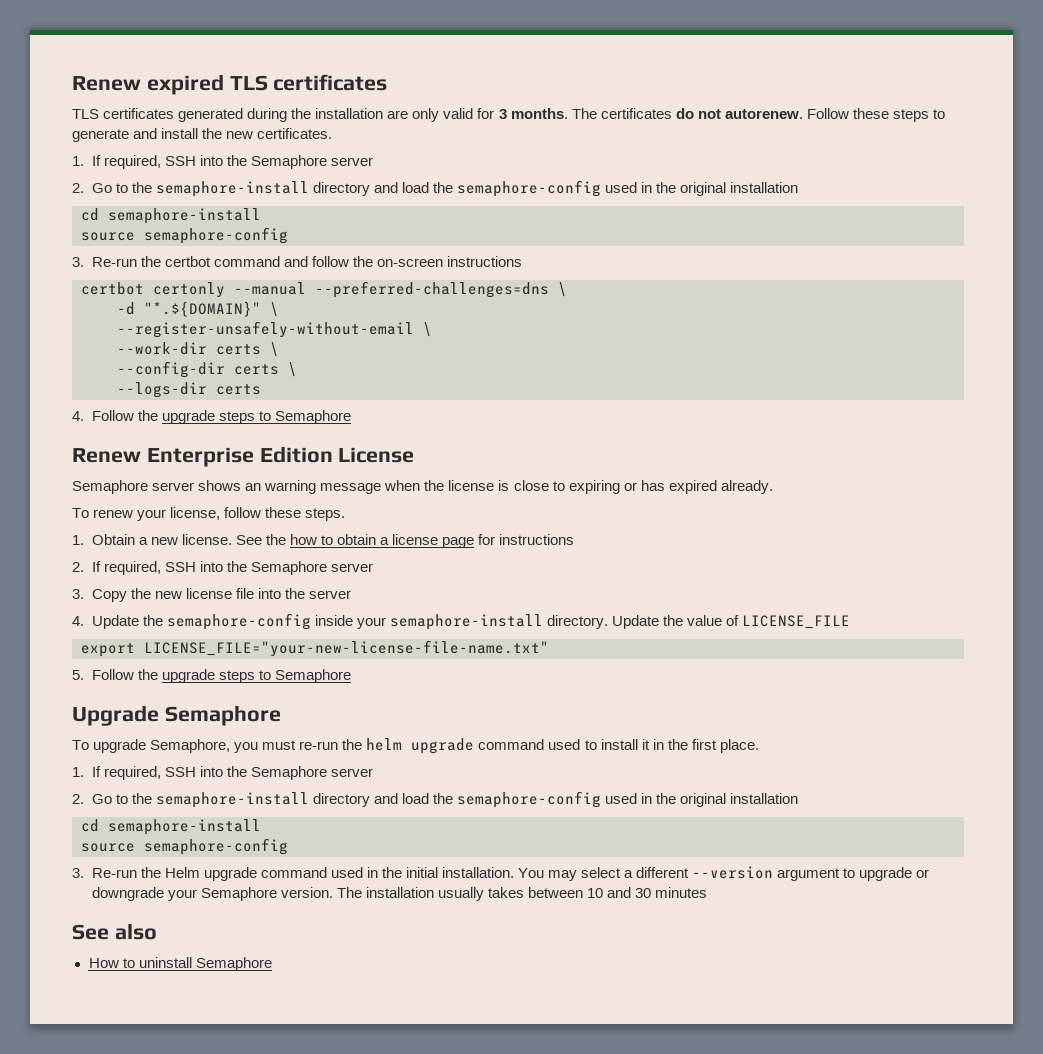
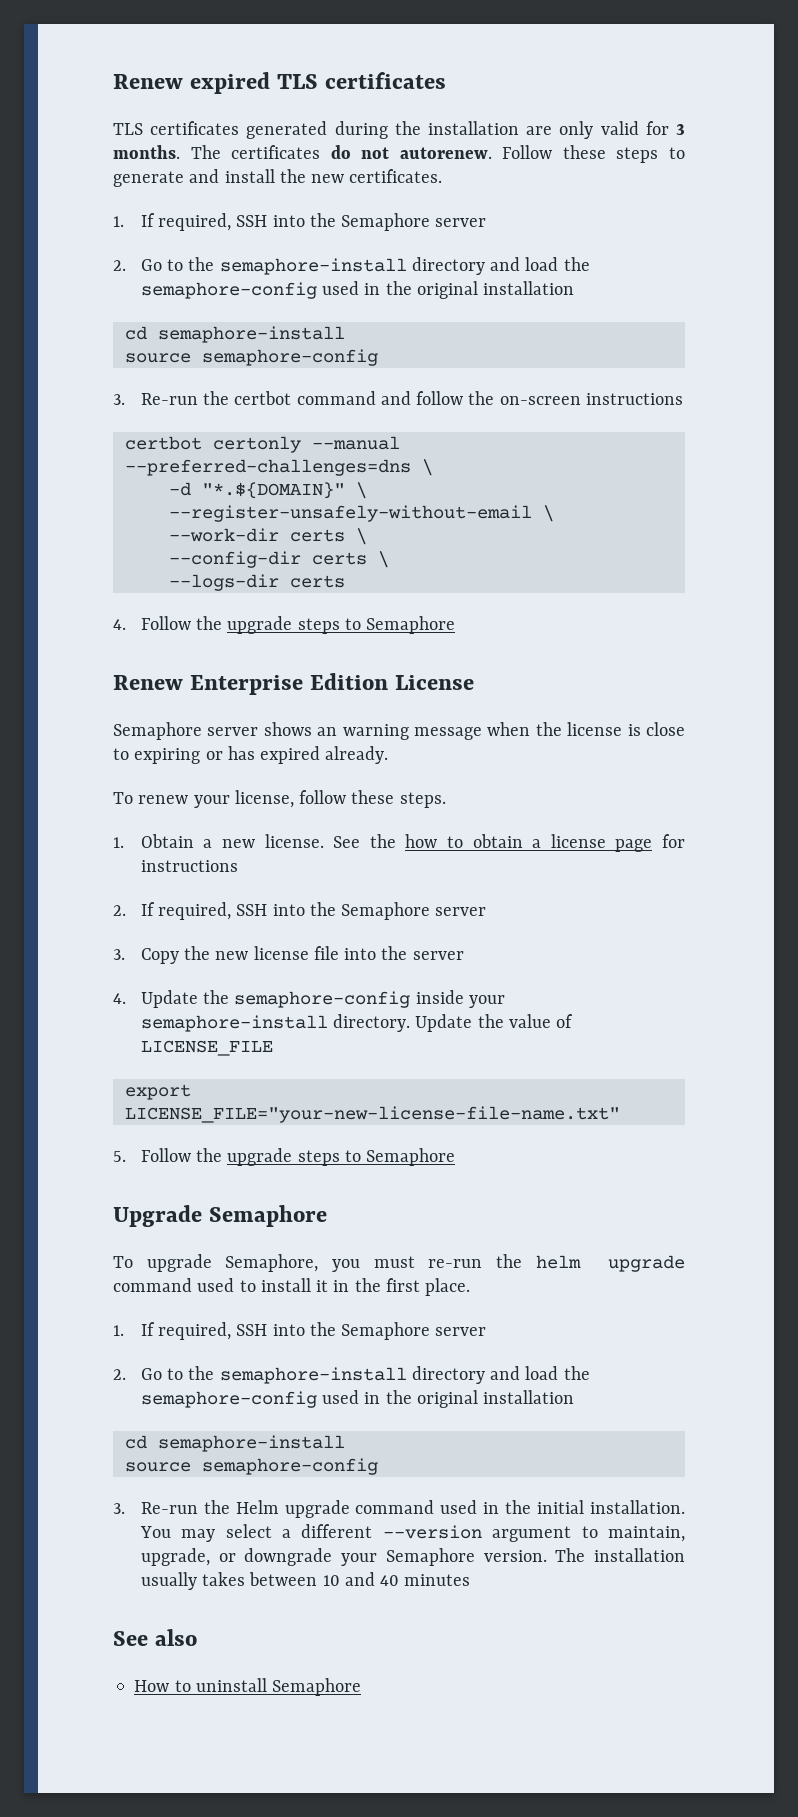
- You may select a different --version argument to upgrade or downgrade your Semaphore version.
+ You may select a different --version argument to maintain, upgrade, or downgrade your Semaphore version.
- The installation usually takes between 10 and 30 minutes
+ The installation usually takes between 10 and 40 minutes

